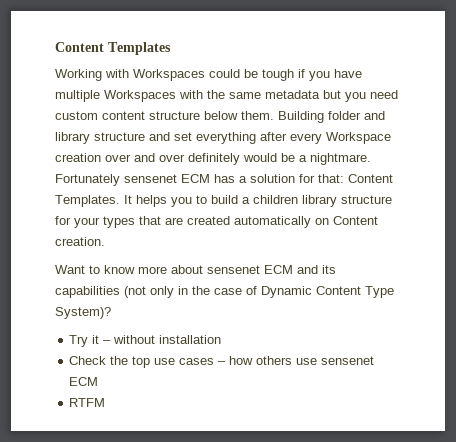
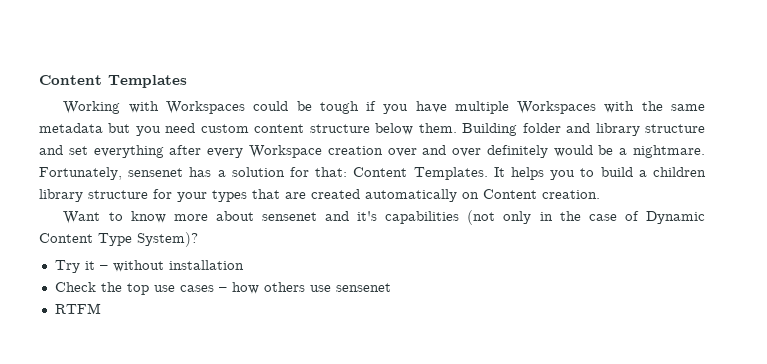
- Fortunately sensenet ECM has a solution for that: Content Templates.
+ Fortunately, sensenet has a solution for that: Content Templates.
- Want to know more about sensenet ECM and its capabilities (not only in the case of Dynamic Content Type System)?
+ Want to know more about sensenet and it's capabilities (not only in the case of Dynamic Content Type System)?
- Check the top use cases – how others use sensenet ECM
+ Check the top use cases – how others use sensenet

